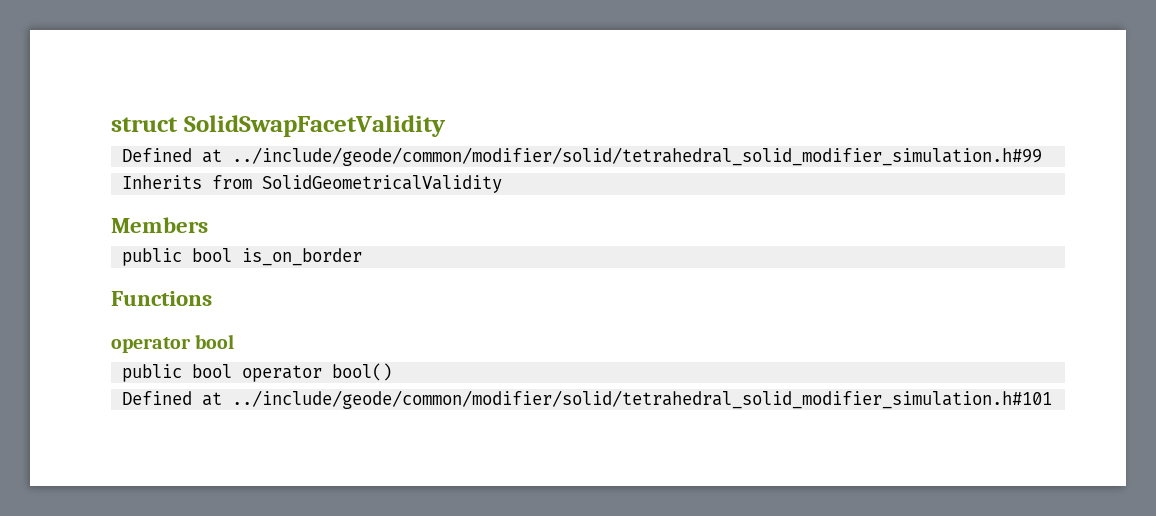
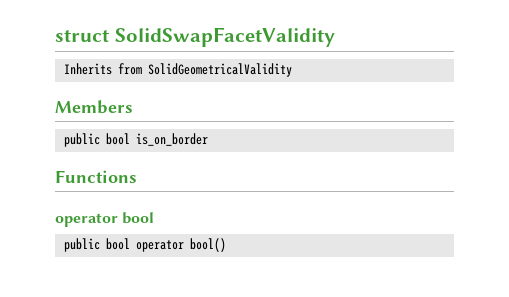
- Defined at ../include/geode/common/modifier/solid/tetrahedral_solid_modifier_simulation.h#99
- Defined at ../include/geode/common/modifier/solid/tetrahedral_solid_modifier_simulation.h#101

